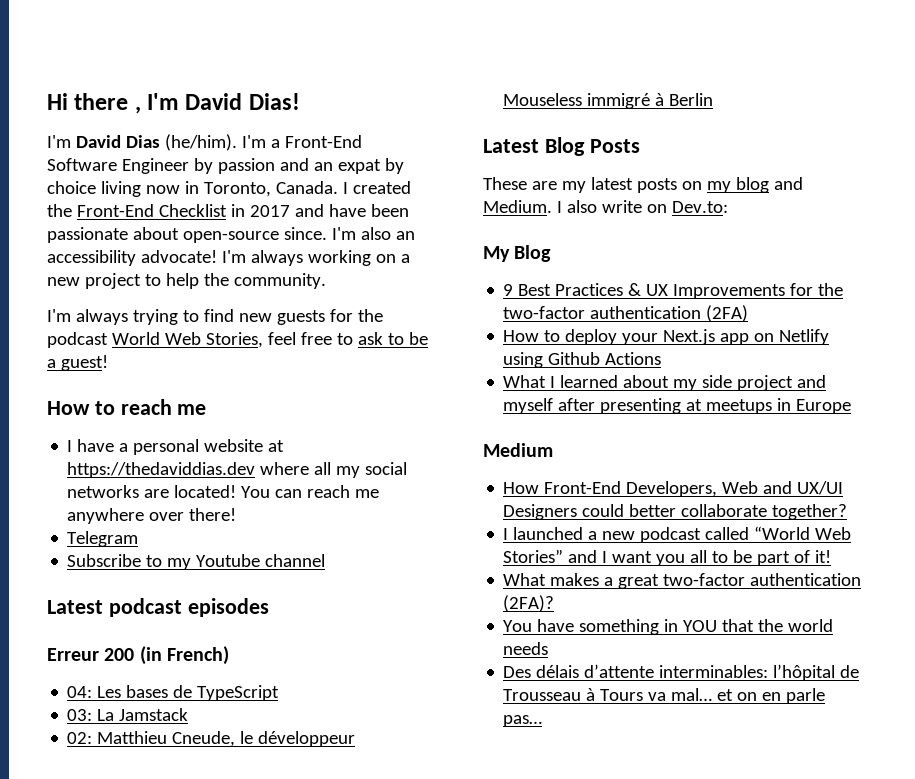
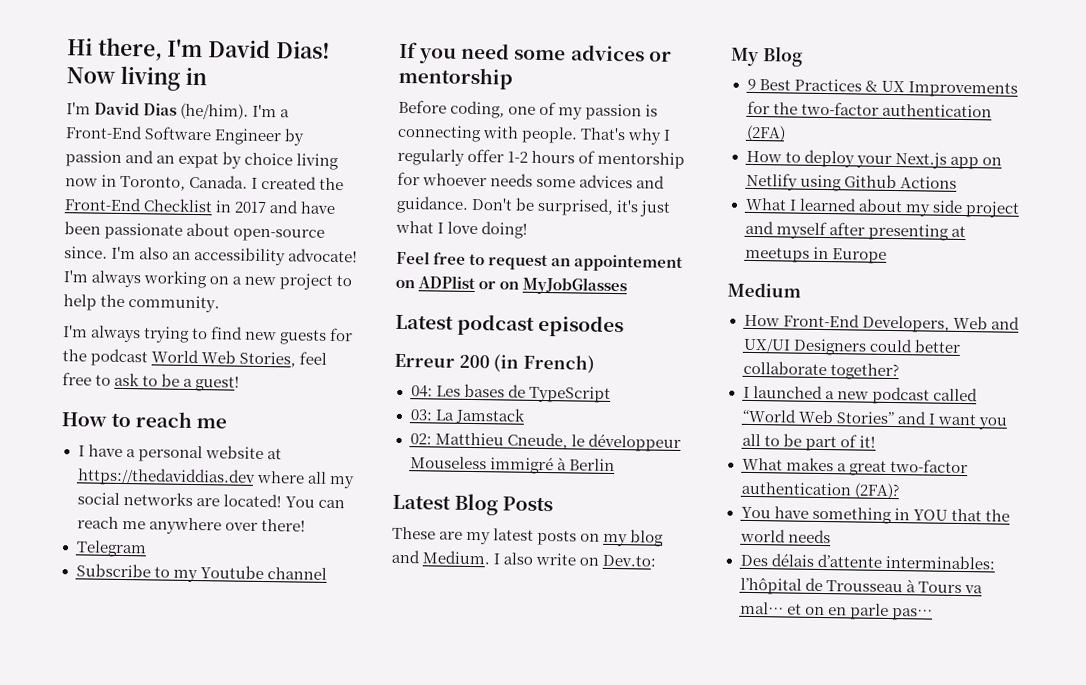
- Hi there , I'm David Dias!
+ Hi there, I'm David Dias! Now living in
+ If you need some advices or mentorship
+ Before coding, one of my passion is connecting with people. That's why I regularly offer 1-2 hours of mentorship for whoever needs some advices and guidance. Don't be surprised, it's just what I love doing!
+ Feel free to request an appointement on ADPlist or on MyJobGlasses

